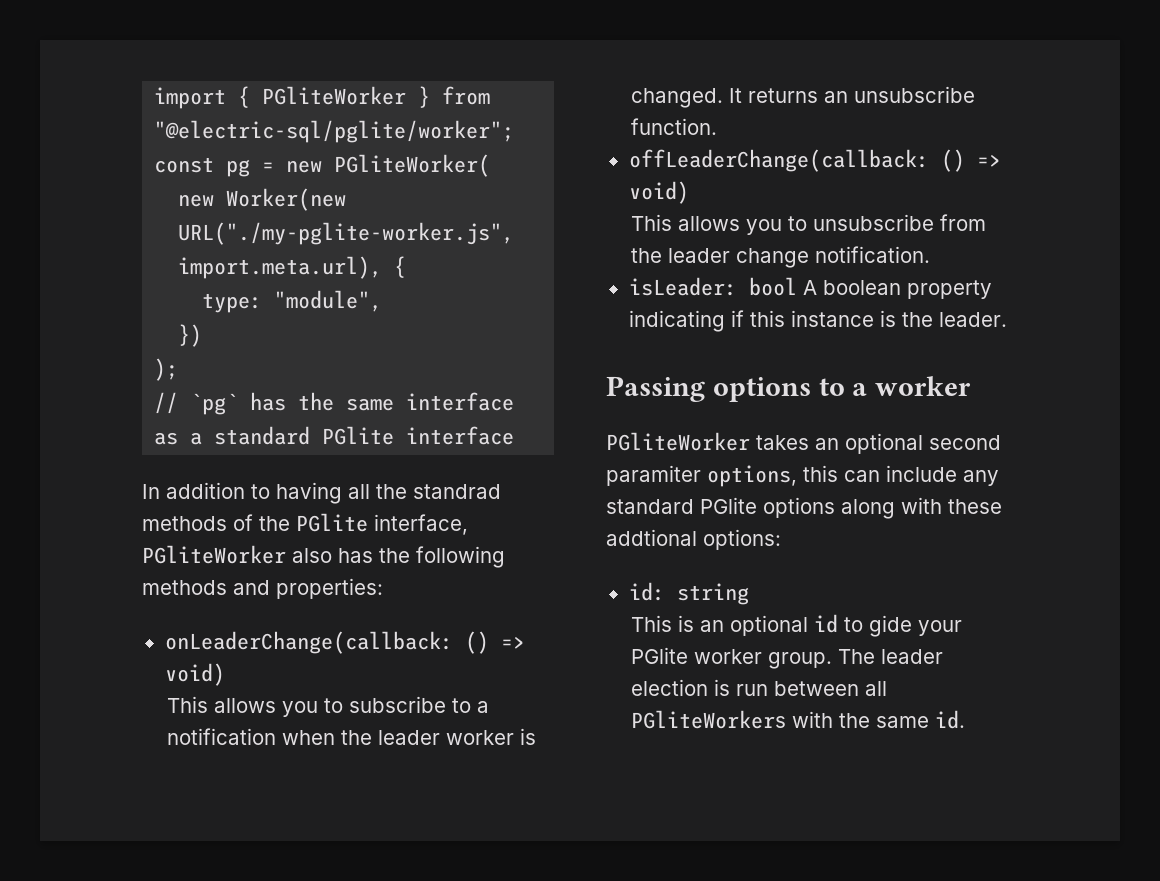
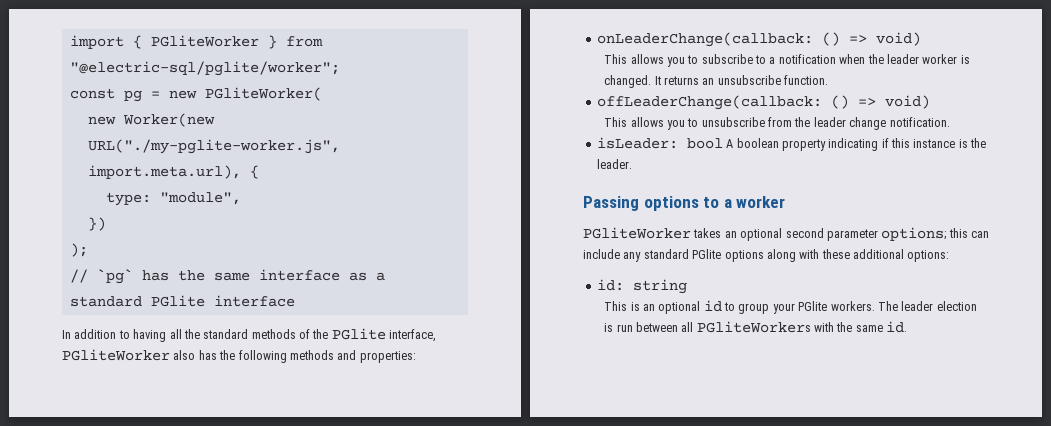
- In addition to having all the standrad methods of the PGlite interface, PGliteWorker also has the following methods and properties:
+ In addition to having all the standard methods of the PGlite interface, PGliteWorker also has the following methods and properties:
- PGliteWorker takes an optional second paramiter options, this can include any standard PGlite options along with these addtional options:
+ PGliteWorker takes an optional second parameter options; this can include any standard PGlite options along with these additional options:
- This is an optional id to gide your PGlite worker group.
+ This is an optional id to group your PGlite workers.

